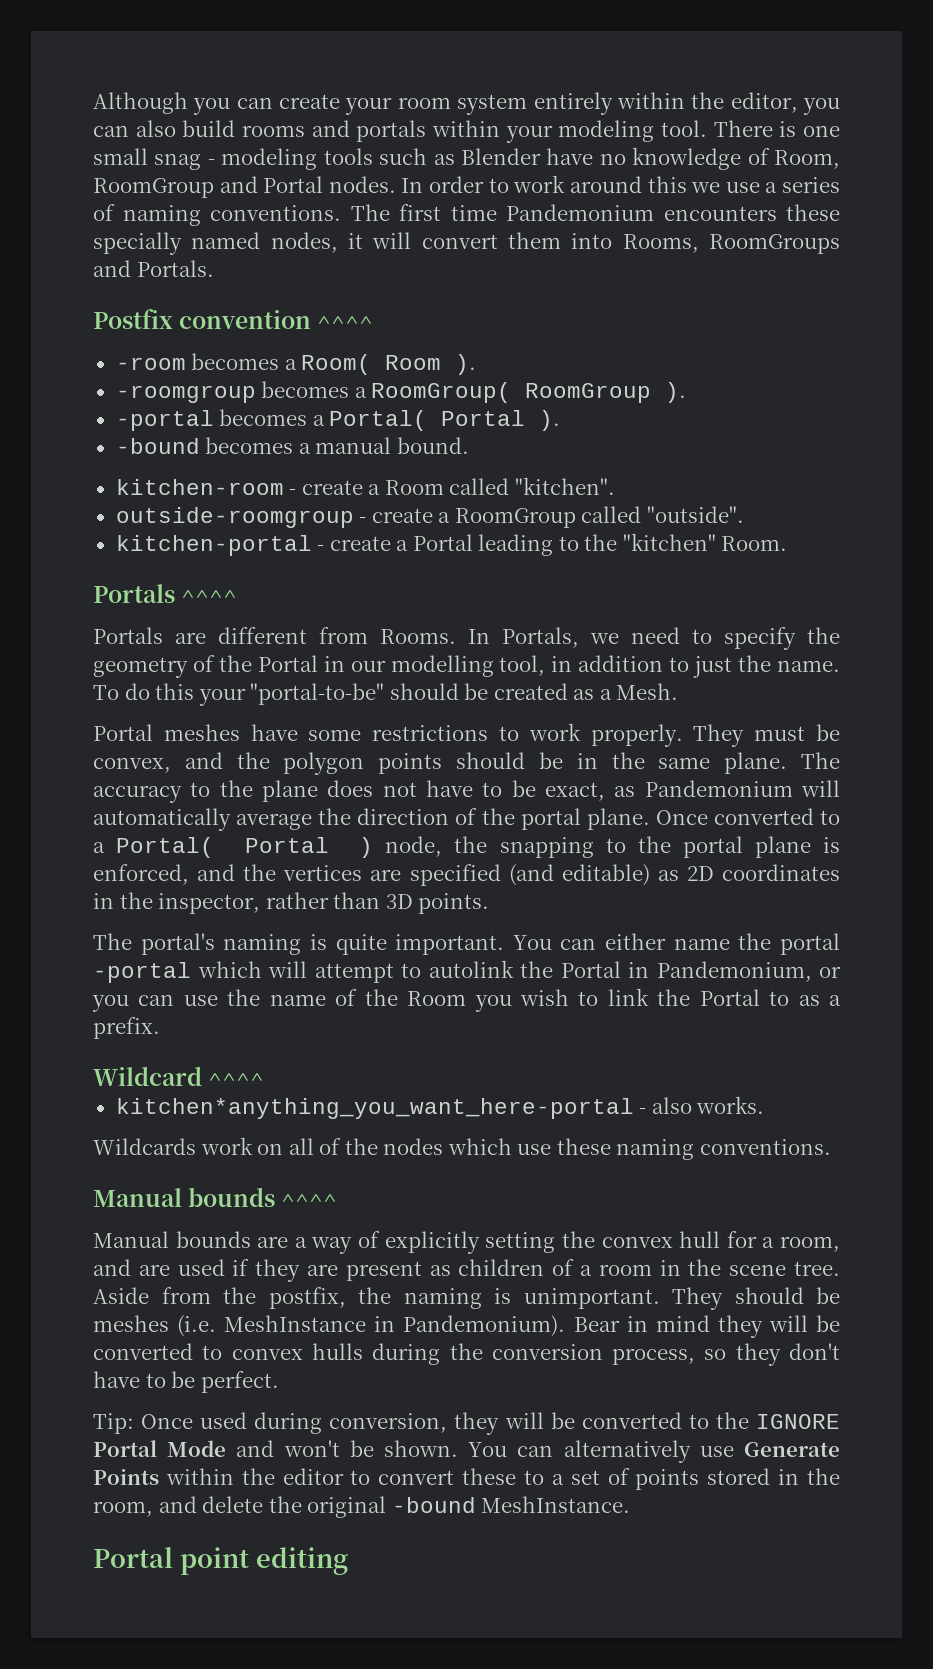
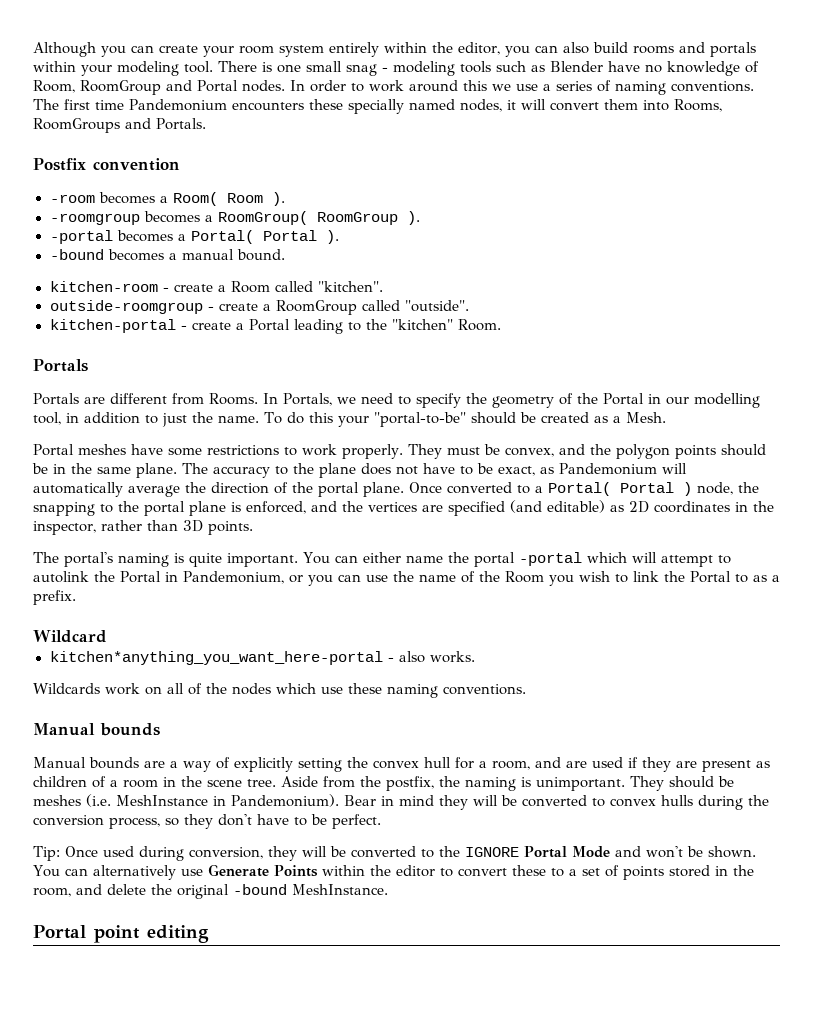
- Postfix convention ^^^^
+ Postfix convention
  kitchen-portal - create a Portal leading to the "kitchen" Room.
- Portals ^^^^
+ Portals
- Wildcard ^^^^
+ Wildcard
  Wildcards work on all of the nodes which use these naming conventions.
- Manual bounds ^^^^
+ Manual bounds

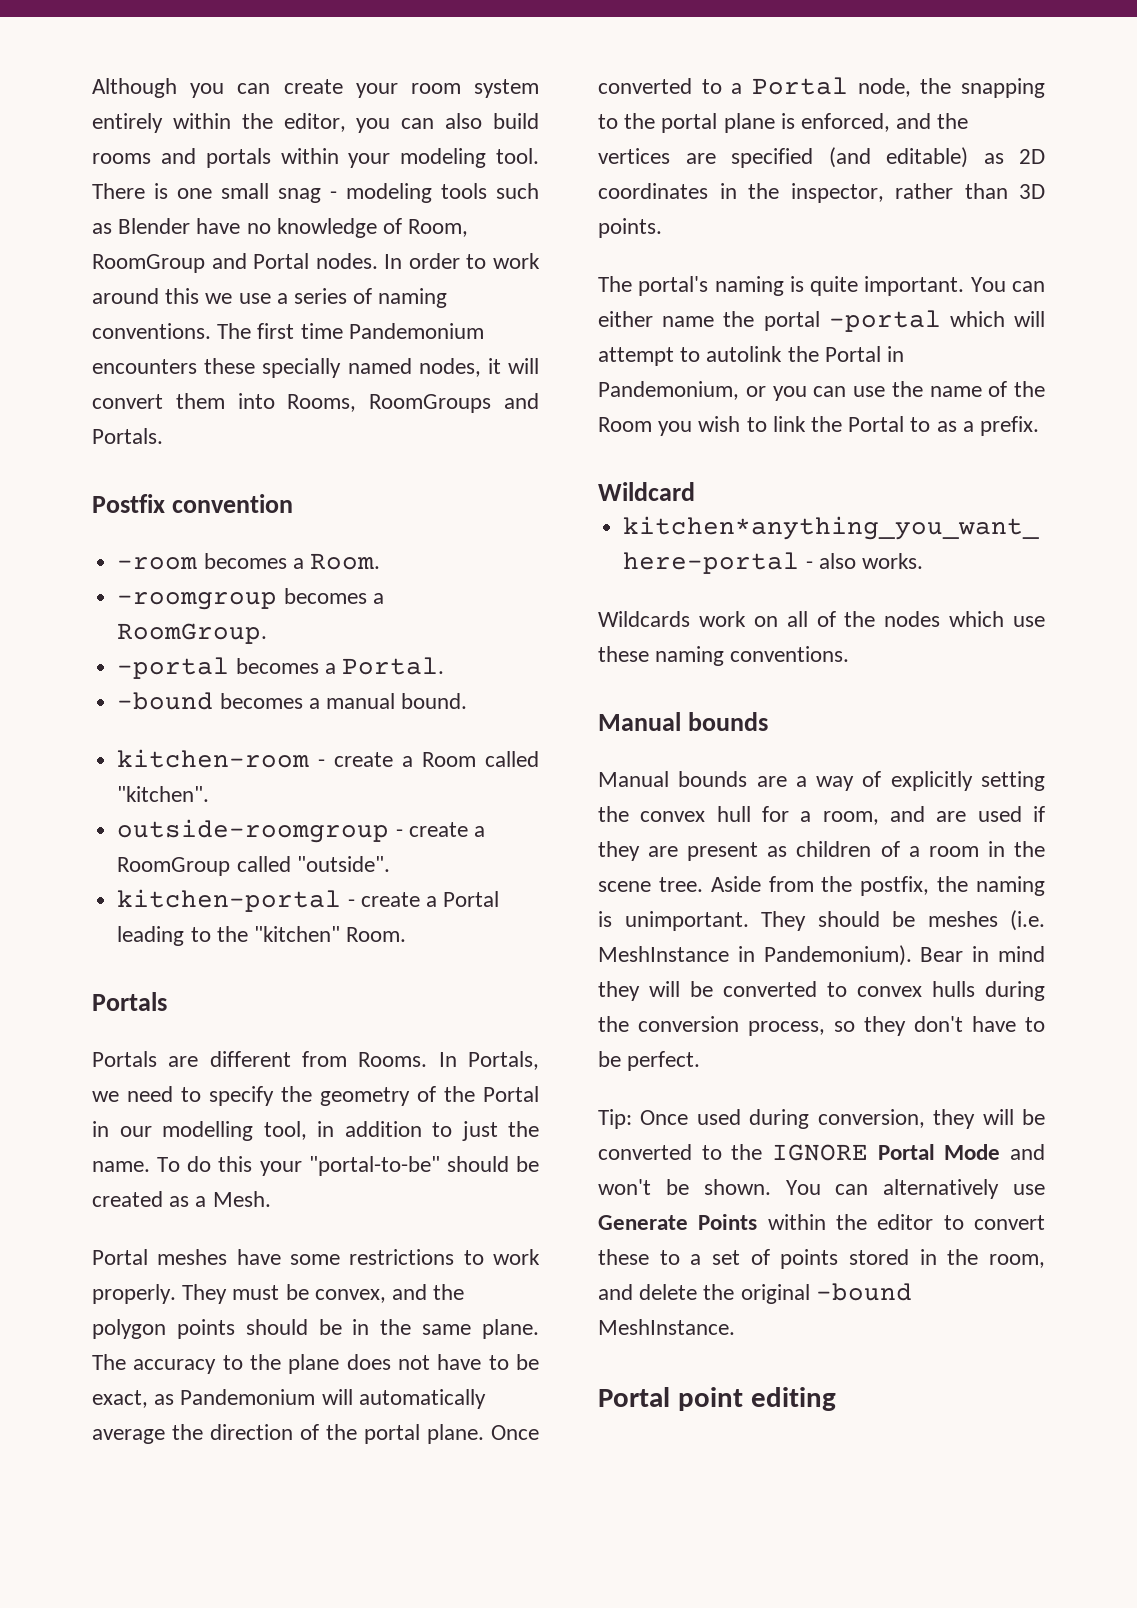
- -room becomes a Room( Room ).
+ -room becomes a Room.
- -roomgroup becomes a RoomGroup( RoomGroup ).
+ -roomgroup becomes a RoomGroup.
- -portal becomes a Portal( Portal ).
+ -portal becomes a Portal.
- Once converted to a Portal( Portal ) node, the snapping to the portal plane is enforced, and the vertices are specified (and editable) as 2D coordinates in the inspector, rather than 3D points.
+ Once converted to a Portal node, the snapping to the portal plane is enforced, and the vertices are specified (and editable) as 2D coordinates in the inspector, rather than 3D points.

